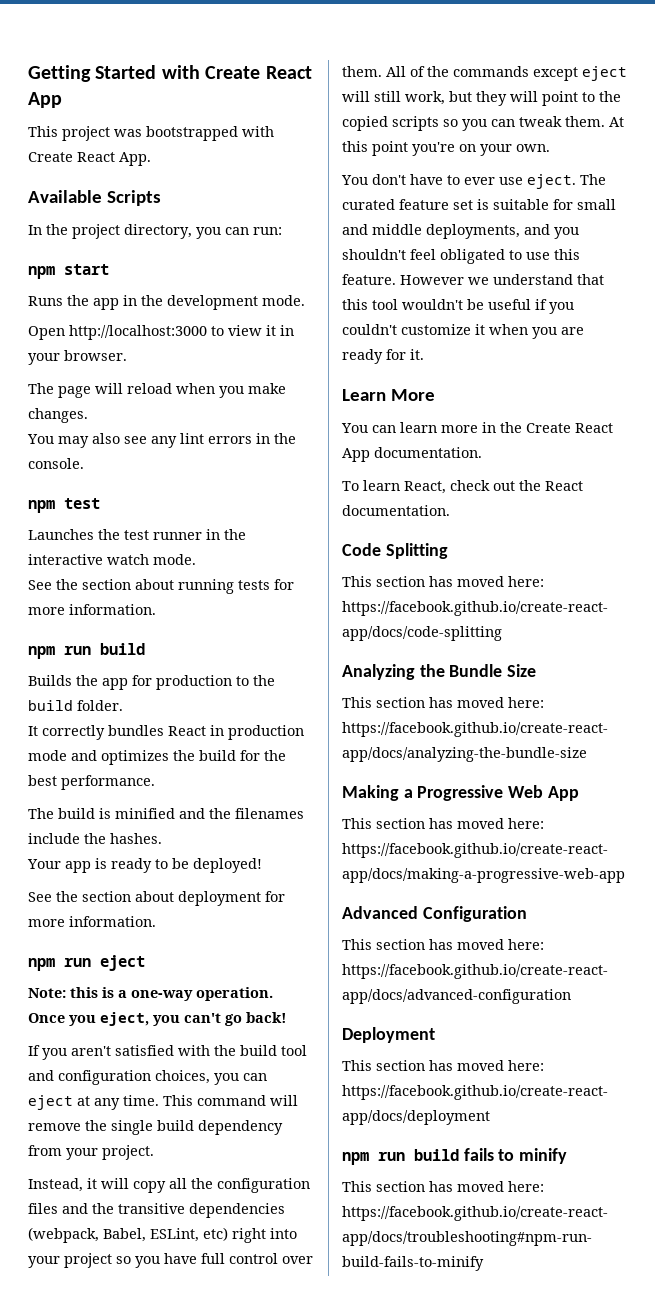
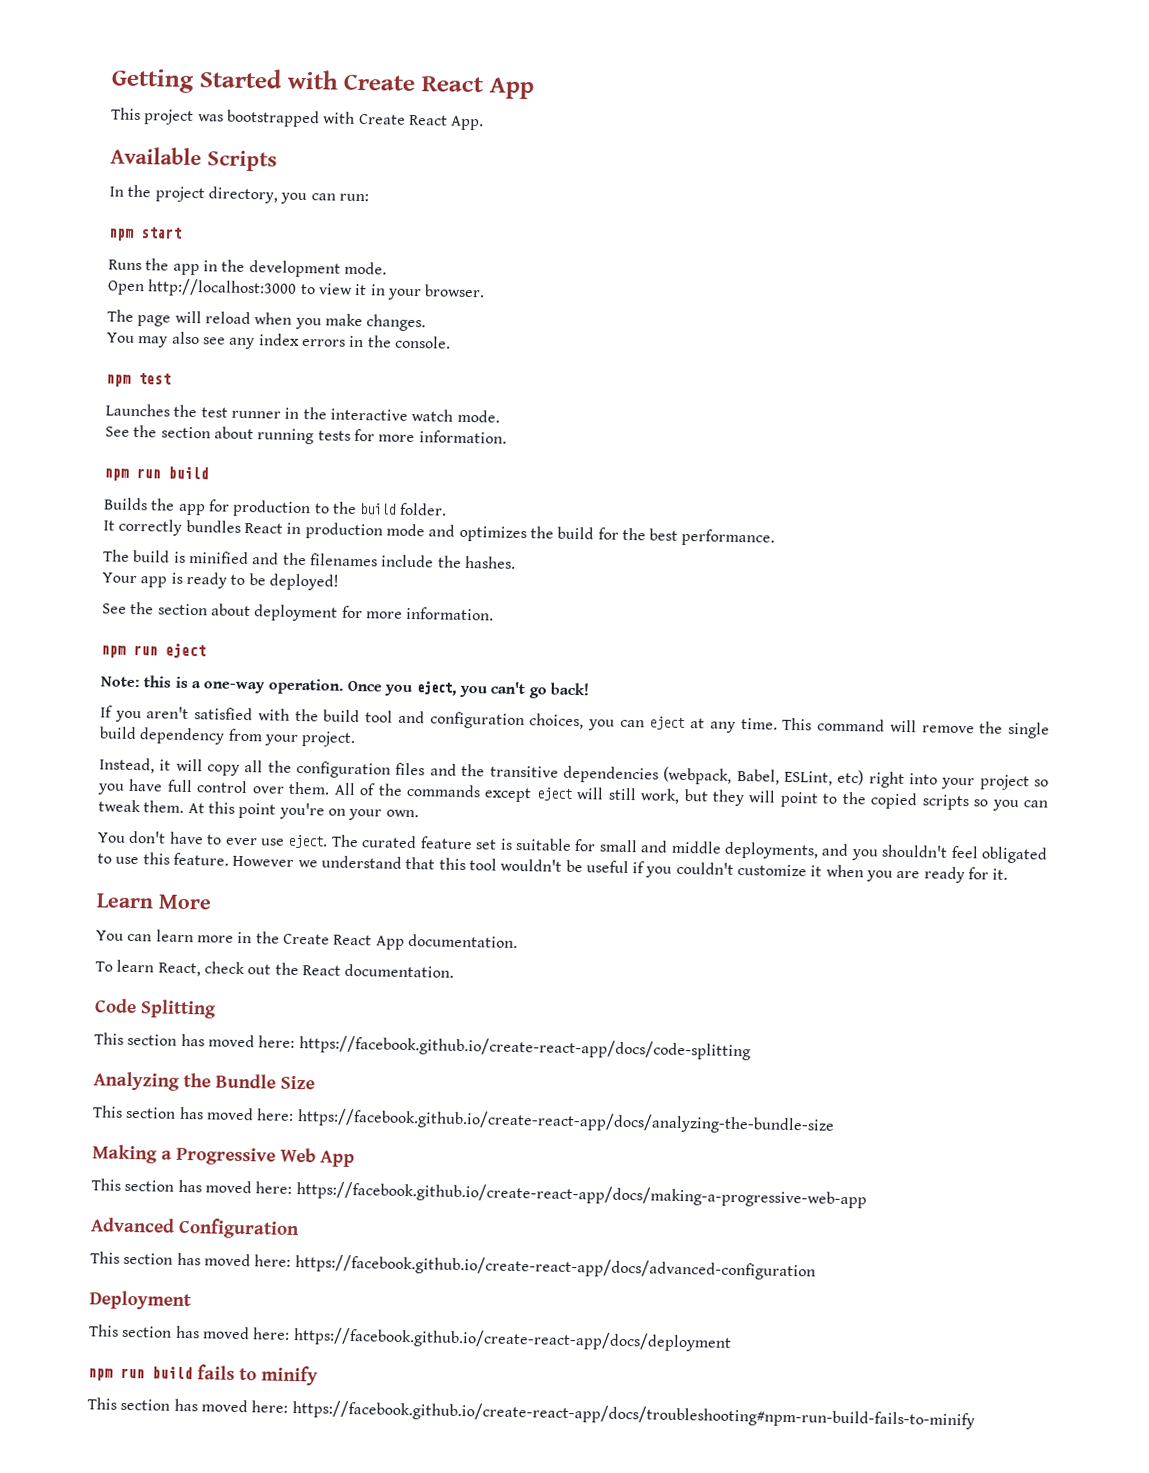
- You may also see any lint errors in the console.
+ You may also see any index errors in the console.

